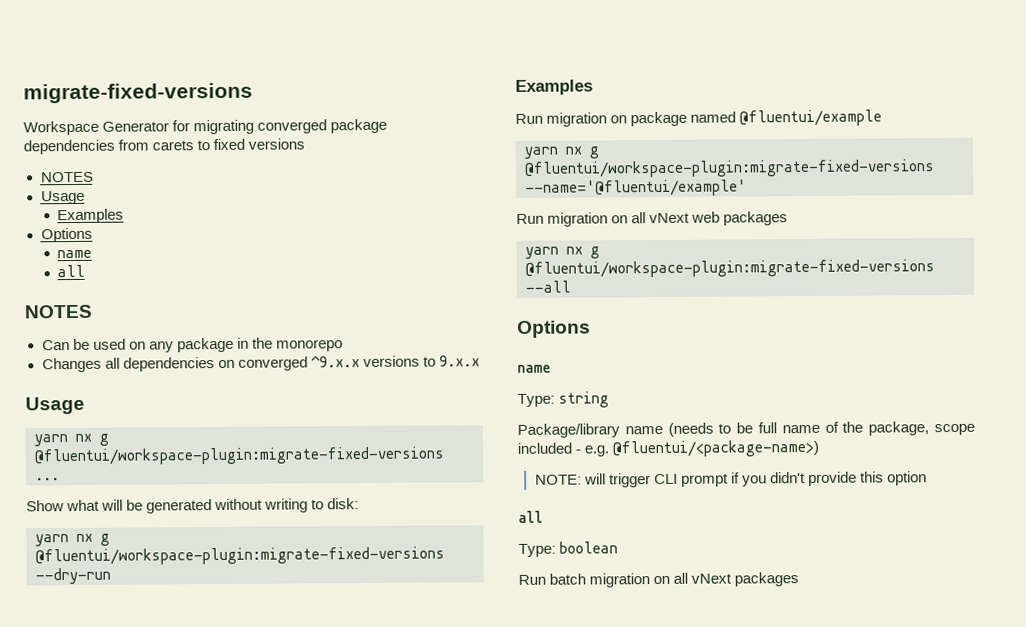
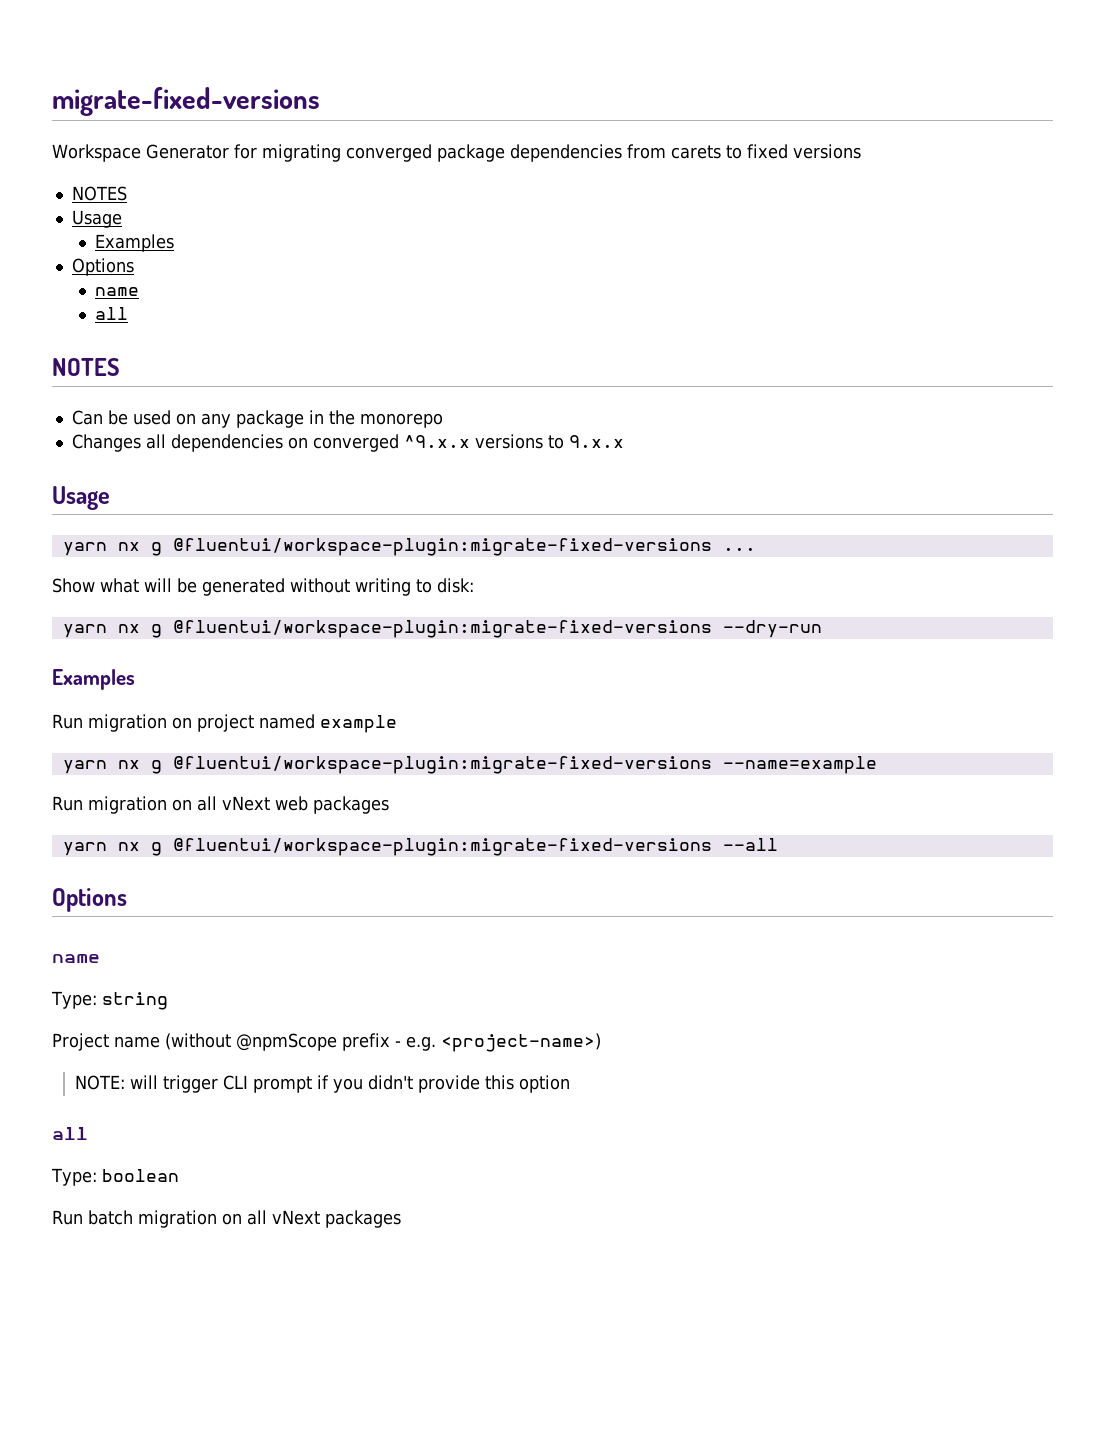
- Run migration on package named @fluentui/example
- yarn nx g @fluentui/workspace-plugin:migrate-fixed-versions --name='@fluentui/example'
+ Run migration on project named example
+ yarn nx g @fluentui/workspace-plugin:migrate-fixed-versions --name=example
- Package/library name (needs to be full name of the package, scope included - e.g. @fluentui/<package-name>)
+ Project name (without @npmScope prefix - e.g. <project-name>)

